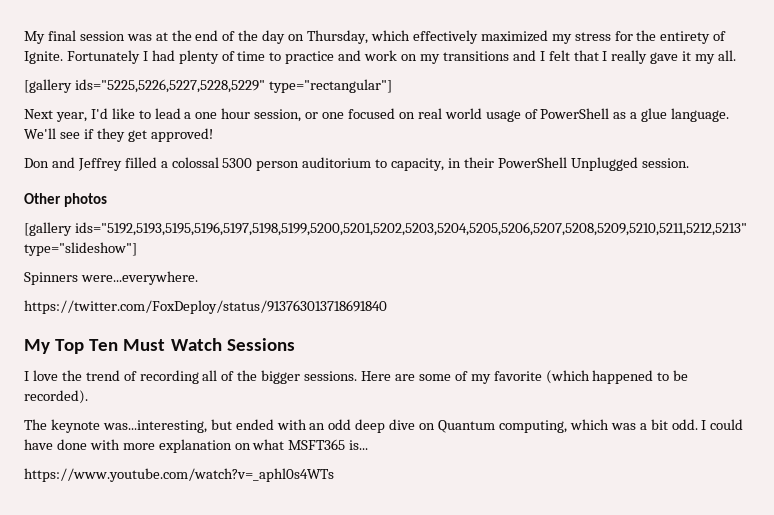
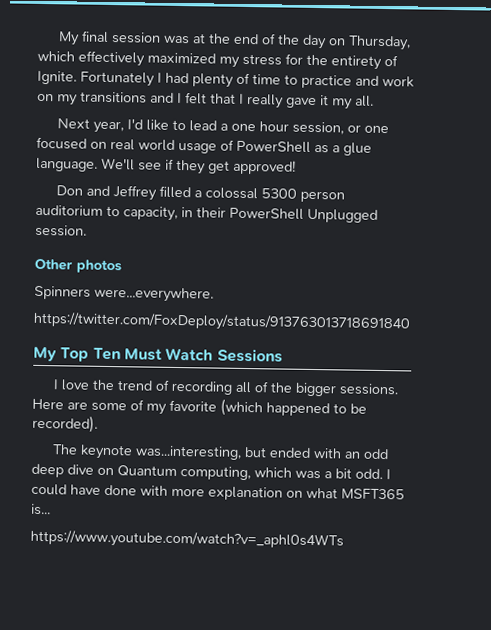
- [gallery ids="5225,5226,5227,5228,5229" type="rectangular"]
- [gallery ids="5192,5193,5195,5196,5197,5198,5199,5200,5201,5202,5203,5204,5205,5206,5207,5208,5209,5210,5211,5212,5213" type="slideshow"]

